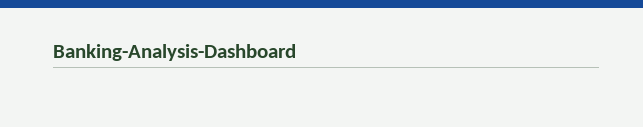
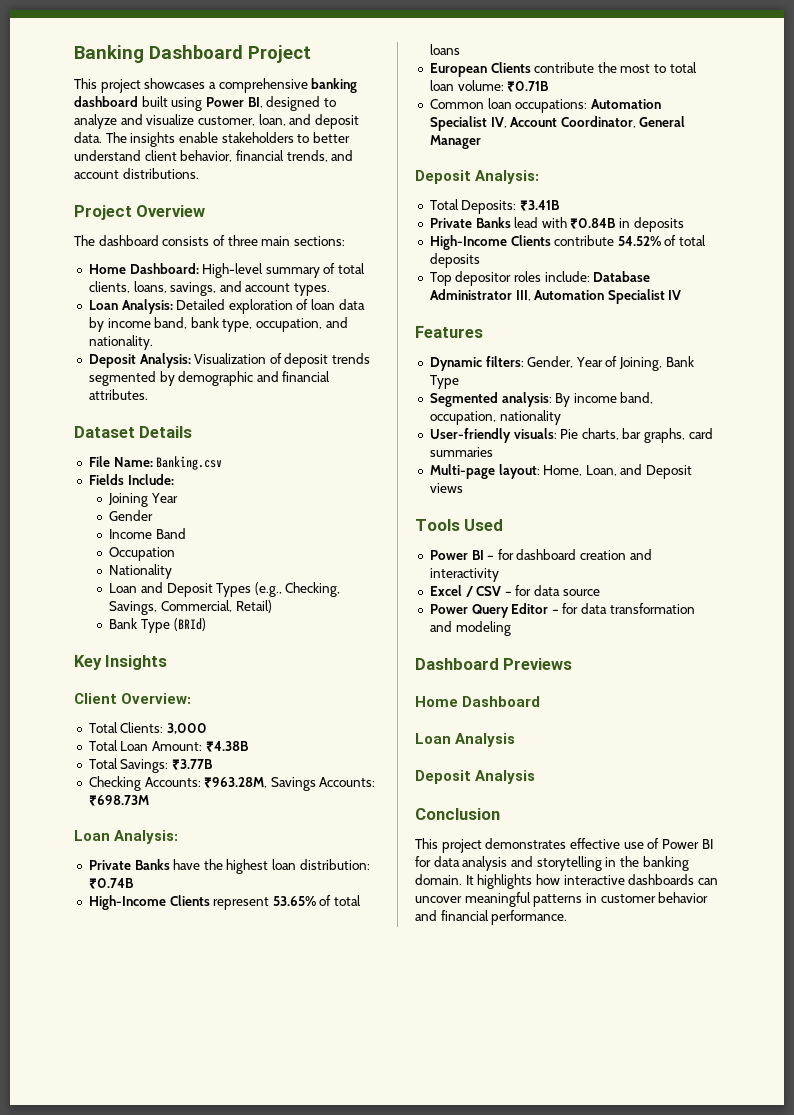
- Banking-Analysis-Dashboard
+ Banking Dashboard Project
+ This project showcases a comprehensive banking dashboard built using Power BI, designed to analyze and visualize customer, loan, and deposit data. The insights enable stakeholders to better understand client behavior, financial trends, and account distributions.
+ Project Overview
+ The dashboard consists of three main sections:
+ Home Dashboard: High-level summary of total clients, loans, savings, and account types.
+ Loan Analysis: Detailed exploration of loan data by income band, bank type, occupation, and nationality.
+ Deposit Analysis: Visualization of deposit trends segmented by demographic and financial attributes.
+ Dataset Details
+ File Name: Banking.csv
+ Fields Include:
+ Joining Year
+ Gender
+ Income Band
+ Occupation
+ Nationality
+ Loan and Deposit Types (e.g., Checking, Savings, Commercial, Retail)
+ Bank Type (BRId)
+ Key Insights
+ Client Overview:
+ Total Clients: 3,000
+ Total Loan Amount: ₹4.38B
+ Total Savings: ₹3.77B
+ Checking Accounts: ₹963.28M, Savings Accounts: ₹698.73M
+ Loan Analysis:
+ Private Banks have the highest loan distribution: ₹0.74B
+ High-Income Clients represent 53.65% of total loans
+ European Clients contribute the most to total loan volume: ₹0.71B
+ Common loan occupations: Automation Specialist IV, Account Coordinator, General Manager
+ Deposit Analysis:
+ Total Deposits: ₹3.41B
+ Private Banks lead with ₹0.84B in deposits
+ High-Income Clients contribute 54.52% of total deposits
+ Top depositor roles include: Database Administrator III, Automation Specialist IV
+ Features
+ Dynamic filters: Gender, Year of Joining, Bank Type
+ Segmented analysis: By income band, occupation, nationality
+ User-friendly visuals: Pie charts, bar graphs, card summaries
+ Multi-page layout: Home, Loan, and Deposit views
+ Tools Used
+ Power BI – for dashboard creation and interactivity
+ Excel / CSV – for data source
+ Power Query Editor – for data transformation and modeling
+ Dashboard Previews
+ Home Dashboard
+ Loan Analysis
+ Deposit Analysis
+ Conclusion
+ This project demonstrates effective use of Power BI for data analysis and storytelling in the banking domain. It highlights how interactive dashboards can uncover meaningful patterns in customer behavior and financial performance.

